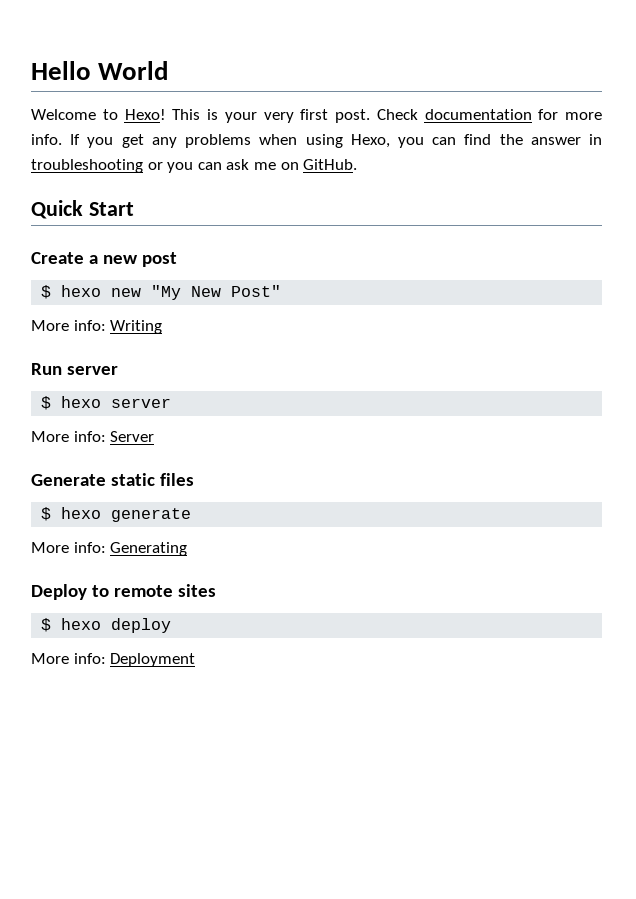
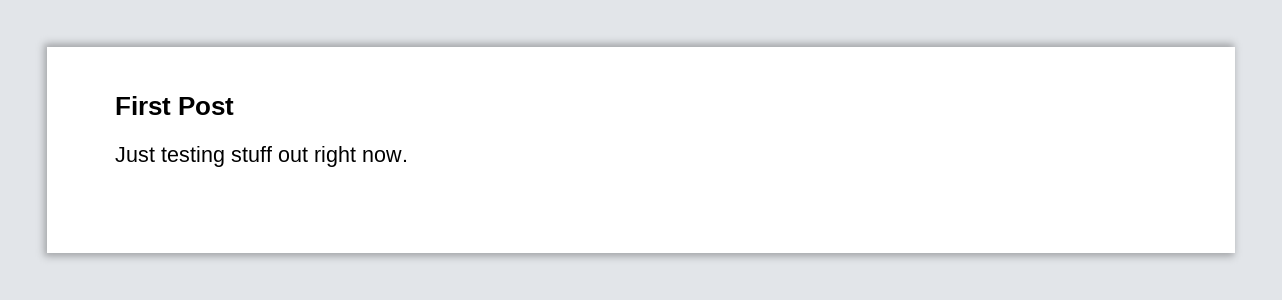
- Hello World
- Welcome to Hexo! This is your very first post. Check documentation for more info. If you get any problems when using Hexo, you can find the answer in troubleshooting or you can ask me on GitHub.
- Quick Start
- Create a new post
- $ hexo new "My New Post"
- More info: Writing
- Run server
- $ hexo server
- More info: Server
- Generate static files
- $ hexo generate
- More info: Generating
- Deploy to remote sites
- $ hexo deploy
- More info: Deployment
+ First Post
+ Just testing stuff out right now.

